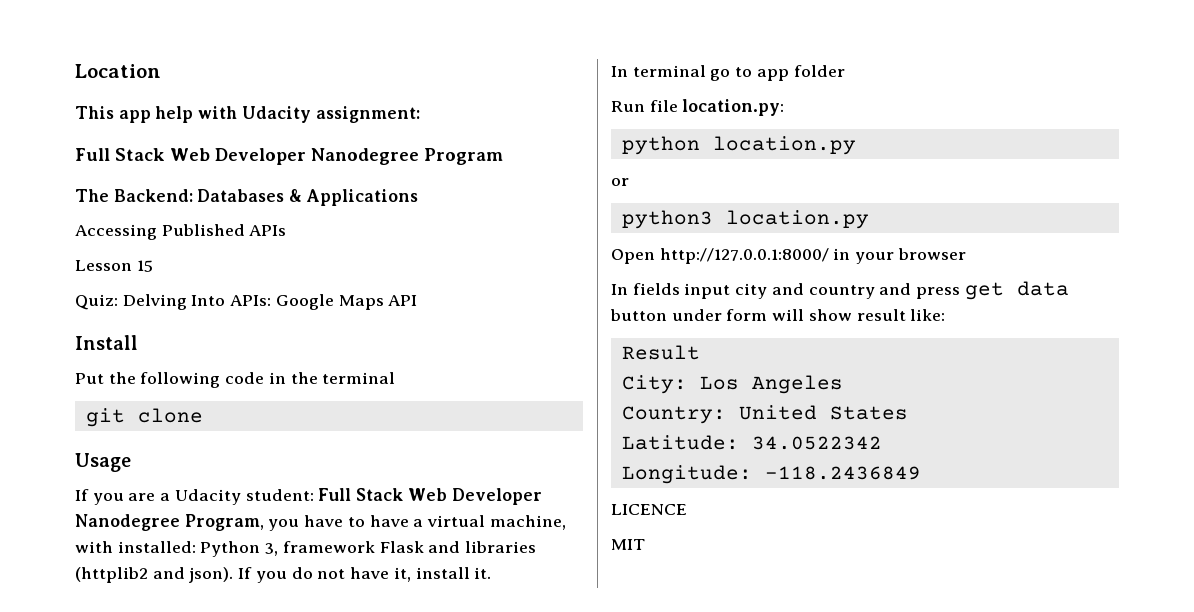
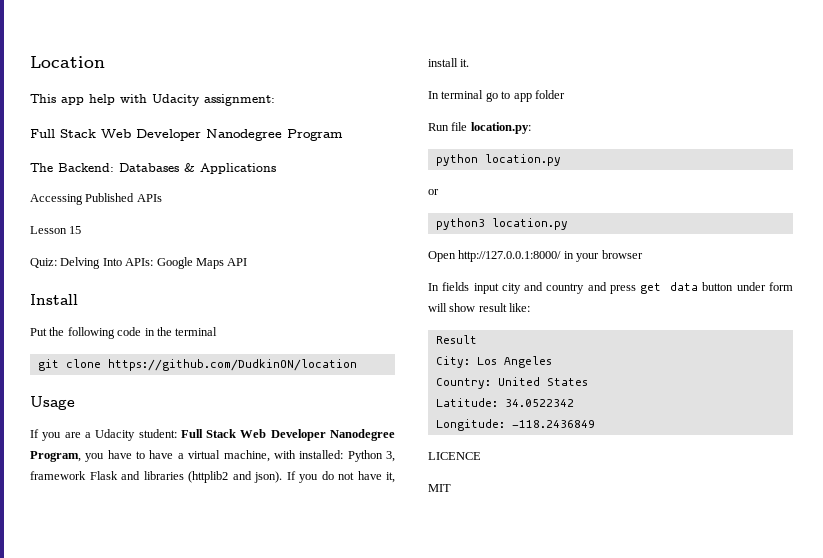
- git clone
+ git clone https://github.com/DudkinON/location

